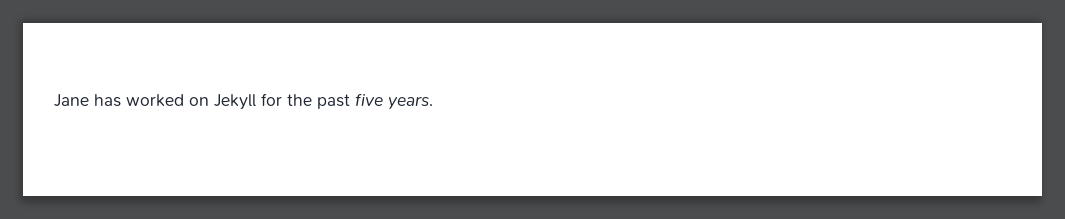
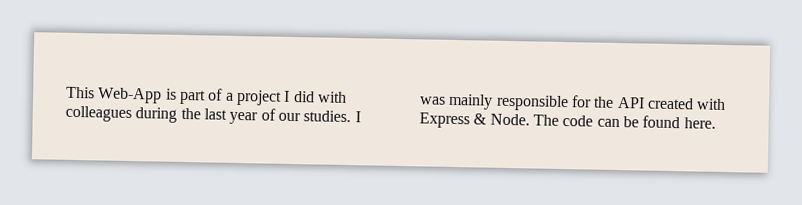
- Jane has worked on Jekyll for the past five years.
+ This Web-App is part of a project I did with colleagues during the last year of our studies. I was mainly responsible for the API created with Express & Node. The code can be found here.

